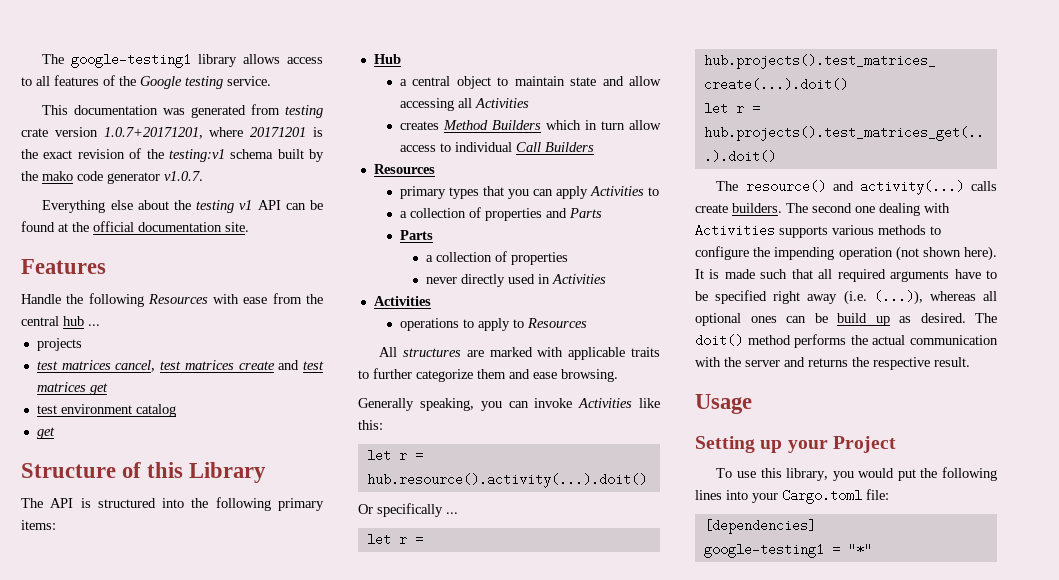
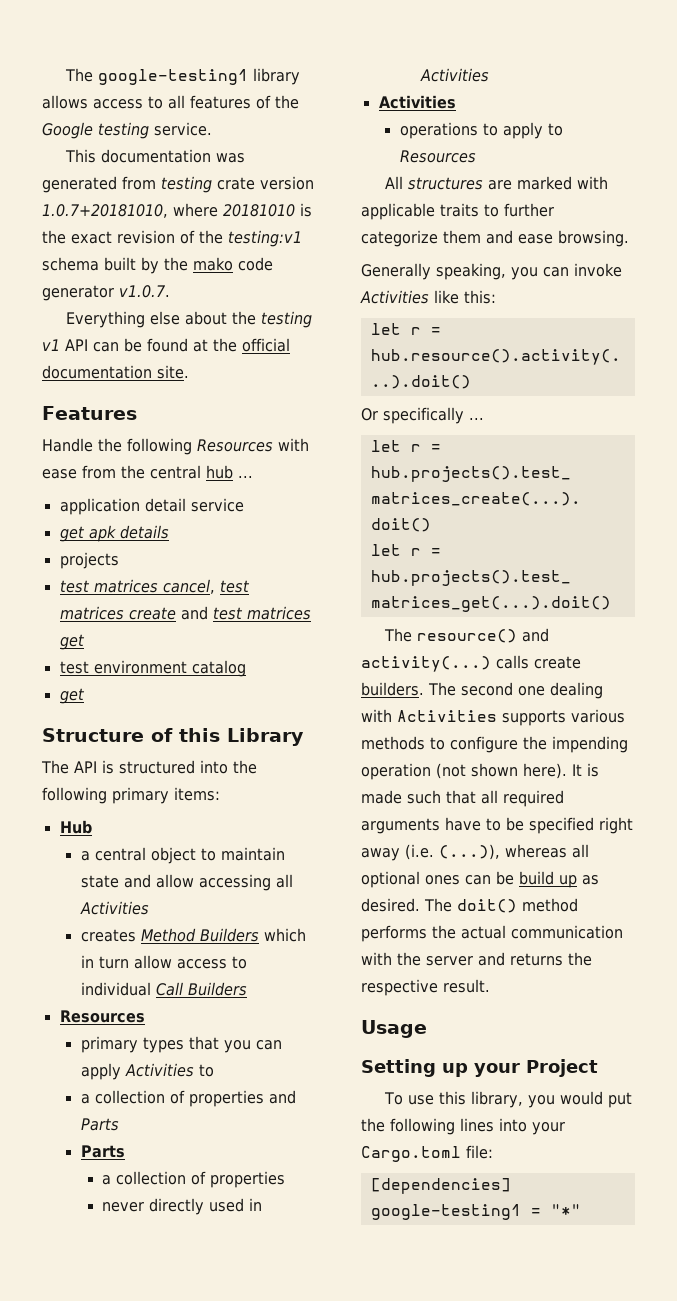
- This documentation was generated from testing crate version 1.0.7+20171201, where 20171201 is the exact revision of the testing:v1 schema built by the mako code generator v1.0.7.
+ This documentation was generated from testing crate version 1.0.7+20181010, where 20181010 is the exact revision of the testing:v1 schema built by the mako code generator v1.0.7.
+ application detail service
+ get apk details

